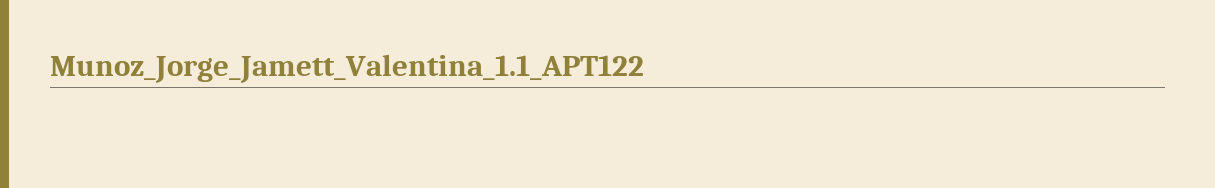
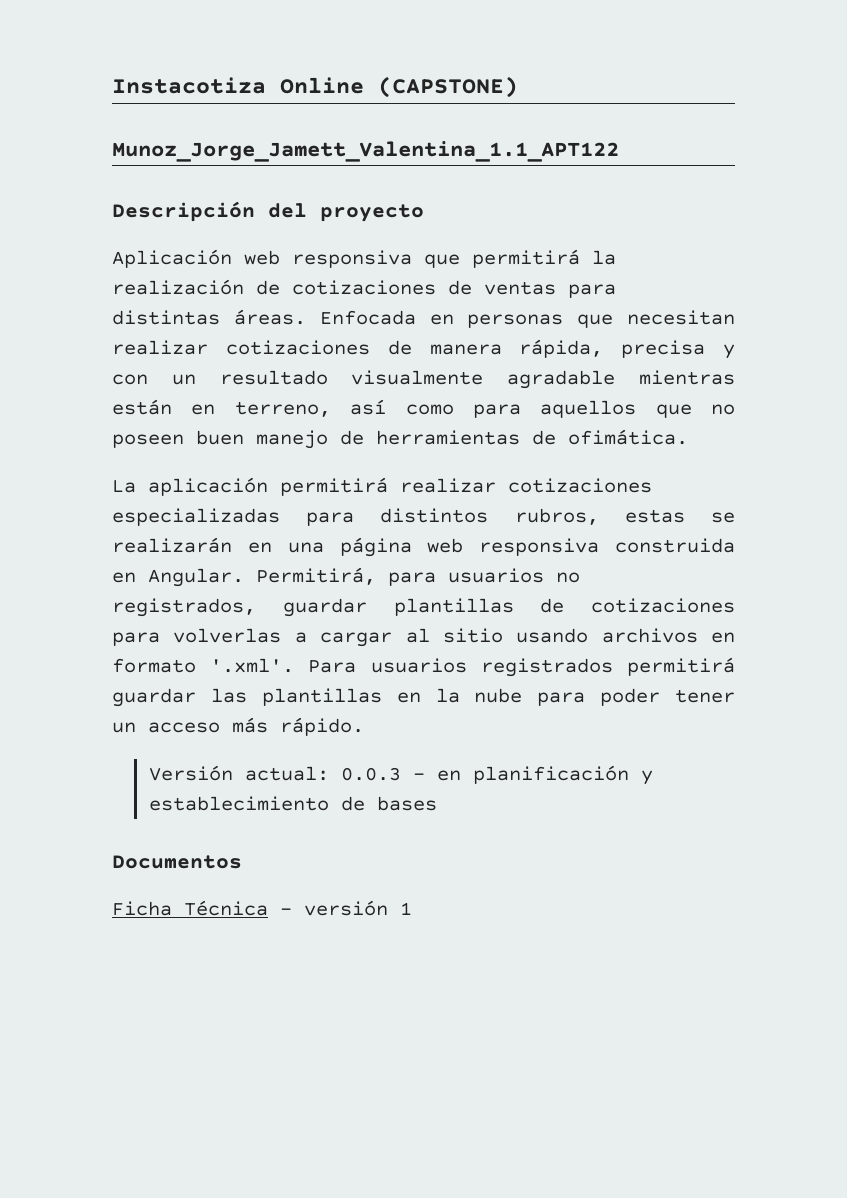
+ Instacotiza Online (CAPSTONE)
  Munoz_Jorge_Jamett_Valentina_1.1_APT122
+ Descripción del proyecto
+ Aplicación web responsiva que permitirá la realización de cotizaciones de ventas para distintas áreas. Enfocada en personas que necesitan realizar cotizaciones de manera rápida, precisa y con un resultado visualmente agradable mientras están en terreno, así como para aquellos que no poseen buen manejo de herramientas de ofimática.
+ La aplicación permitirá realizar cotizaciones especializadas para distintos rubros, estas se realizarán en una página web responsiva construida en Angular. Permitirá, para usuarios no registrados, guardar plantillas de cotizaciones para volverlas a cargar al sitio usando archivos en formato '.xml'. Para usuarios registrados permitirá guardar las plantillas en la nube para poder tener un acceso más rápido.
+ Versión actual: 0.0.3 - en planificación y establecimiento de bases
+ Documentos
+ Ficha Técnica - versión 1

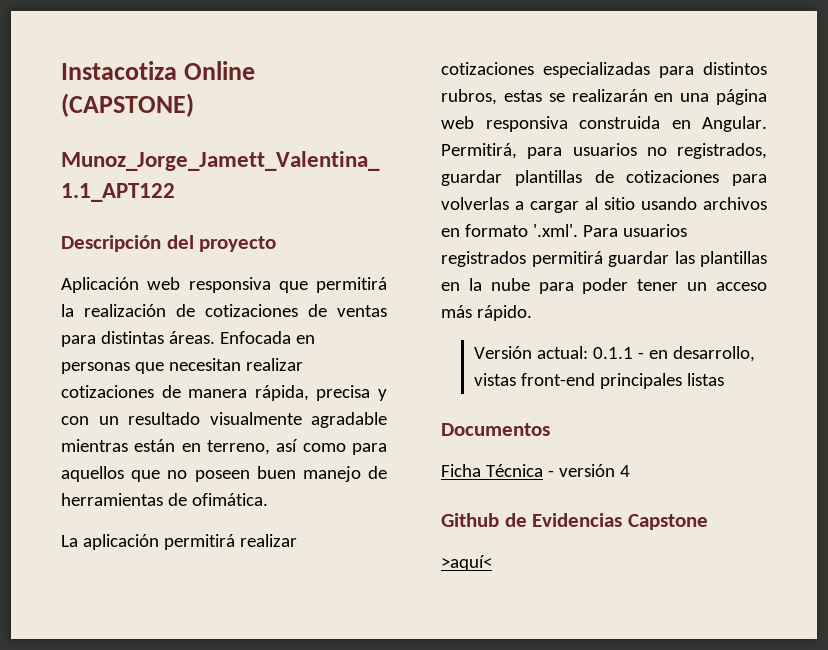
- Versión actual: 0.0.3 - en planificación y establecimiento de bases
+ Versión actual: 0.1.1 - en desarrollo, vistas front-end principales listas
- Ficha Técnica - versión 1
+ Ficha Técnica - versión 4
+ Github de Evidencias Capstone
+ >aquí<

